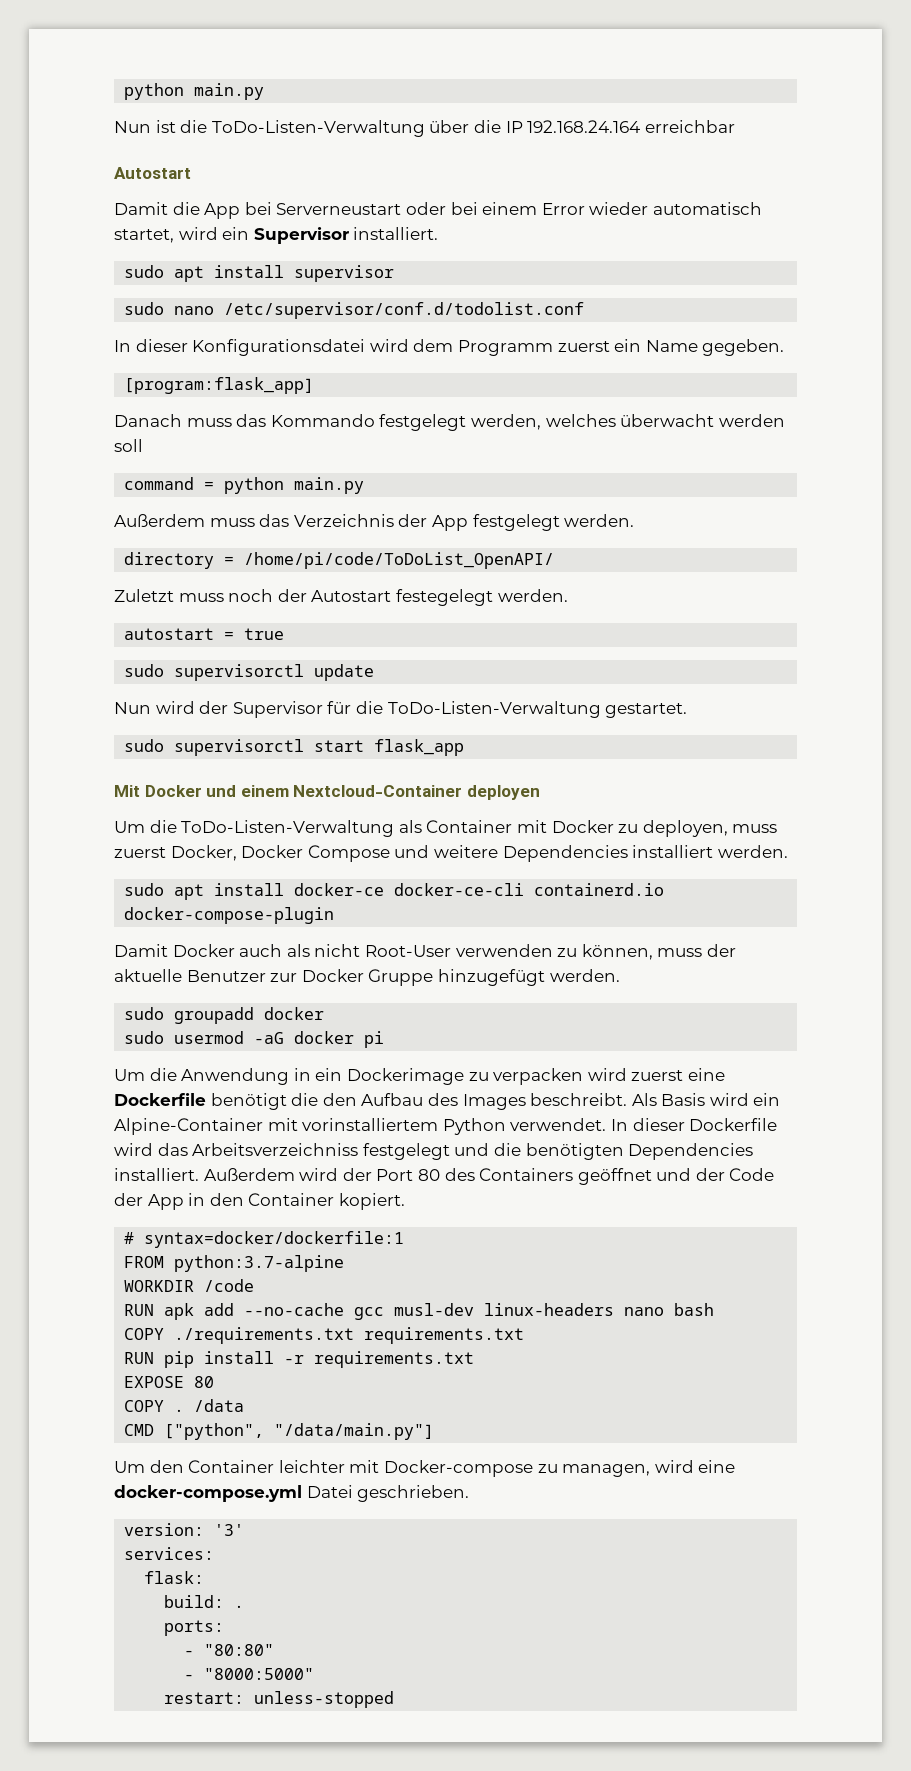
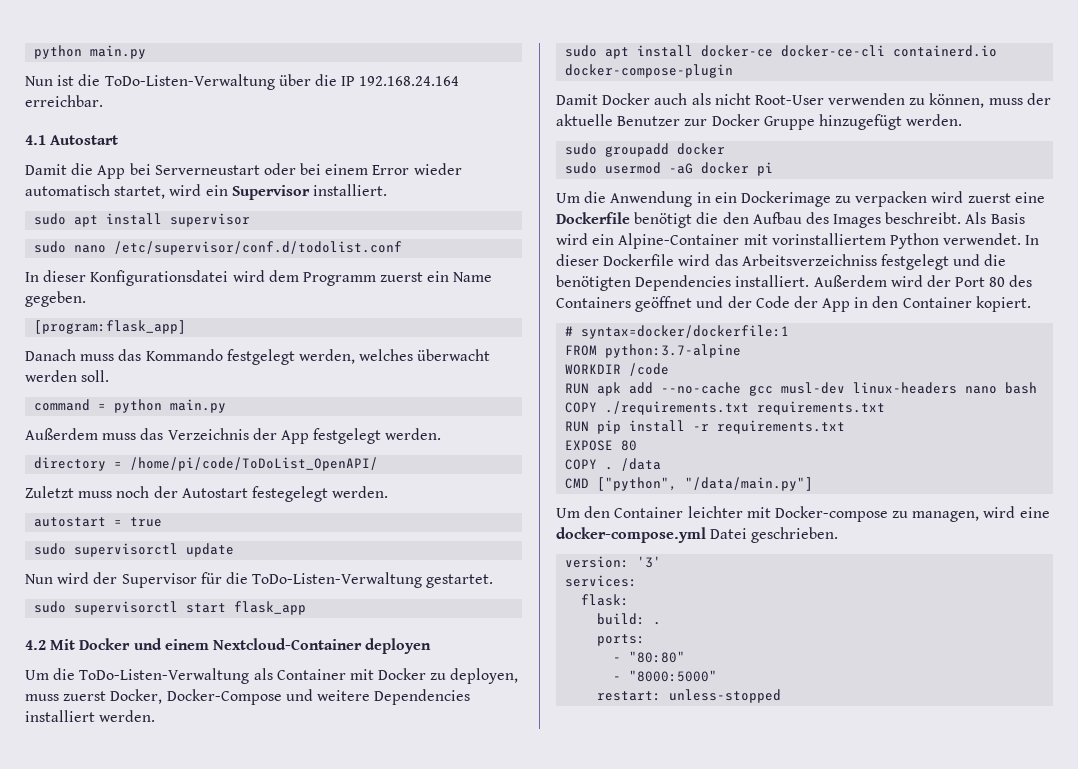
- Nun ist die ToDo-Listen-Verwaltung über die IP 192.168.24.164 erreichbar
- Autostart
+ Nun ist die ToDo-Listen-Verwaltung über die IP 192.168.24.164 erreichbar.
+ 4.1 Autostart
- Danach muss das Kommando festgelegt werden, welches überwacht werden soll
+ Danach muss das Kommando festgelegt werden, welches überwacht werden soll.
- Mit Docker und einem Nextcloud-Container deployen
+ 4.2 Mit Docker und einem Nextcloud-Container deployen
- Um die ToDo-Listen-Verwaltung als Container mit Docker zu deployen, muss zuerst Docker, Docker Compose und weitere Dependencies installiert werden.
+ Um die ToDo-Listen-Verwaltung als Container mit Docker zu deployen, muss zuerst Docker, Docker-Compose und weitere Dependencies installiert werden.

